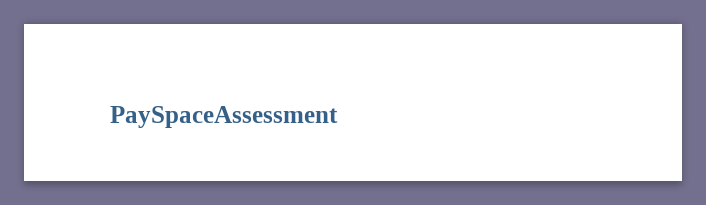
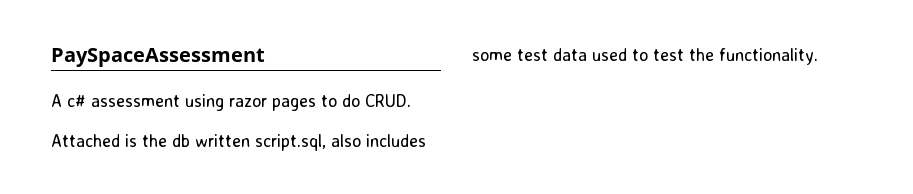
+ A c# assessment using razor pages to do CRUD.
+ Attached is the db written script.sql, also includes some test data used to test the functionality.

